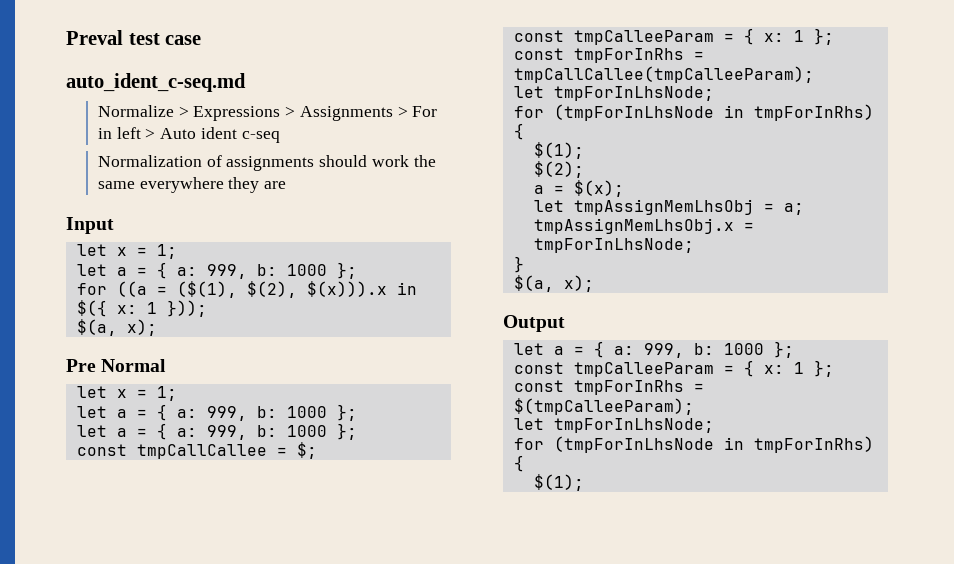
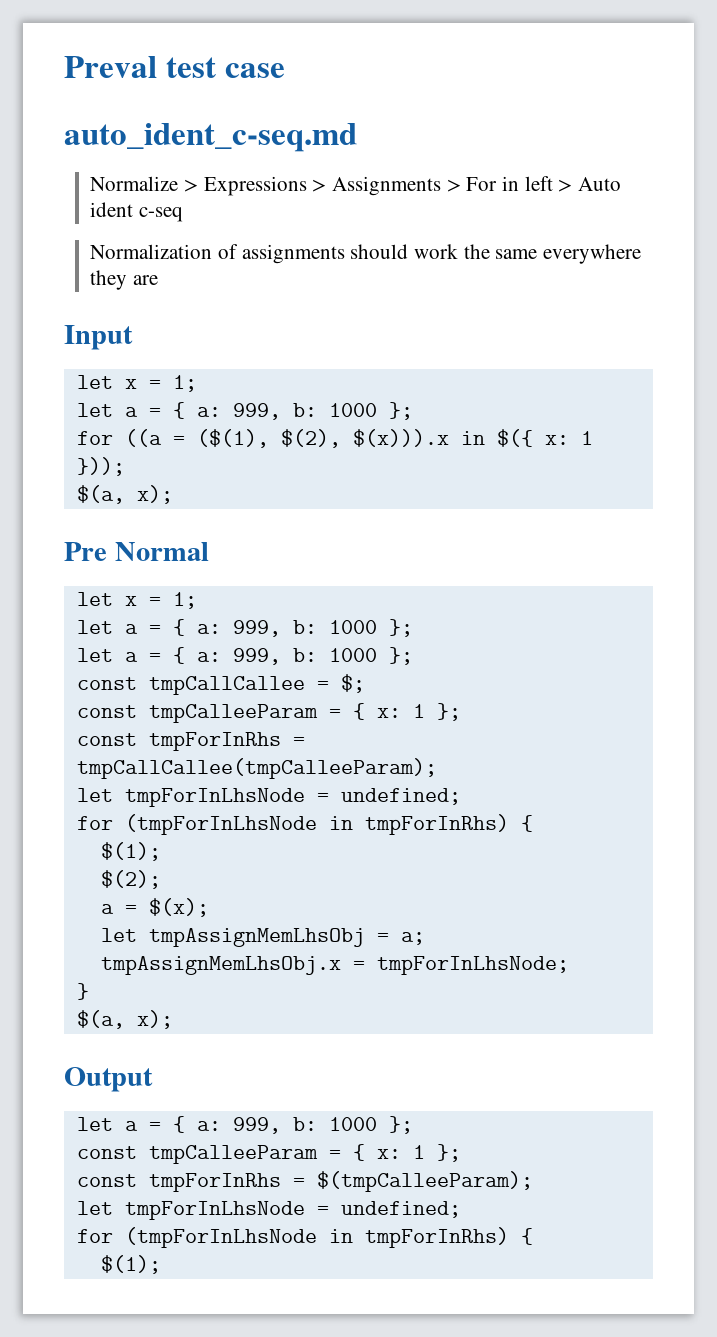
  const tmpForInRhs = tmpCallCallee(tmpCalleeParam);
- let tmpForInLhsNode;
+ let tmpForInLhsNode = undefined;
  const tmpForInRhs = $(tmpCalleeParam);
- let tmpForInLhsNode;
+ let tmpForInLhsNode = undefined;

